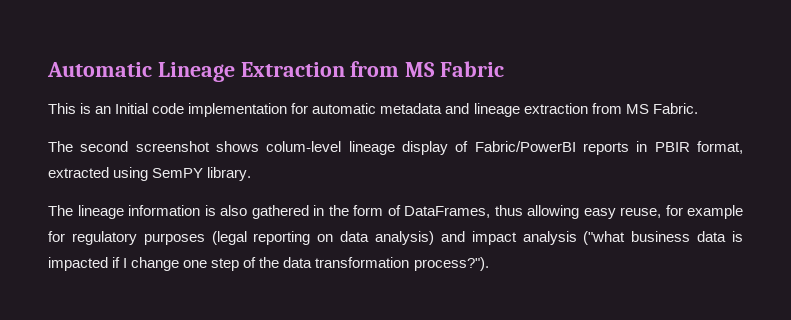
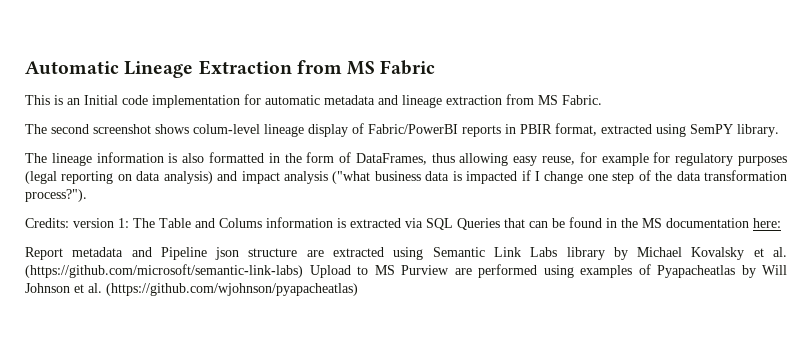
- The lineage information is also gathered in the form of DataFrames, thus allowing easy reuse, for example for regulatory purposes (legal reporting on data analysis) and impact analysis ("what business data is impacted if I change one step of the data transformation process?").
+ The lineage information is also formatted in the form of DataFrames, thus allowing easy reuse, for example for regulatory purposes (legal reporting on data analysis) and impact analysis ("what business data is impacted if I change one step of the data transformation process?").
+ Credits: version 1: The Table and Colums information is extracted via SQL Queries that can be found in the MS documentation here:
+ Report metadata and Pipeline json structure are extracted using Semantic Link Labs library by Michael Kovalsky et al. (https://github.com/microsoft/semantic-link-labs) Upload to MS Purview are performed using examples of Pyapacheatlas by Will Johnson et al. (https://github.com/wjohnson/pyapacheatlas)

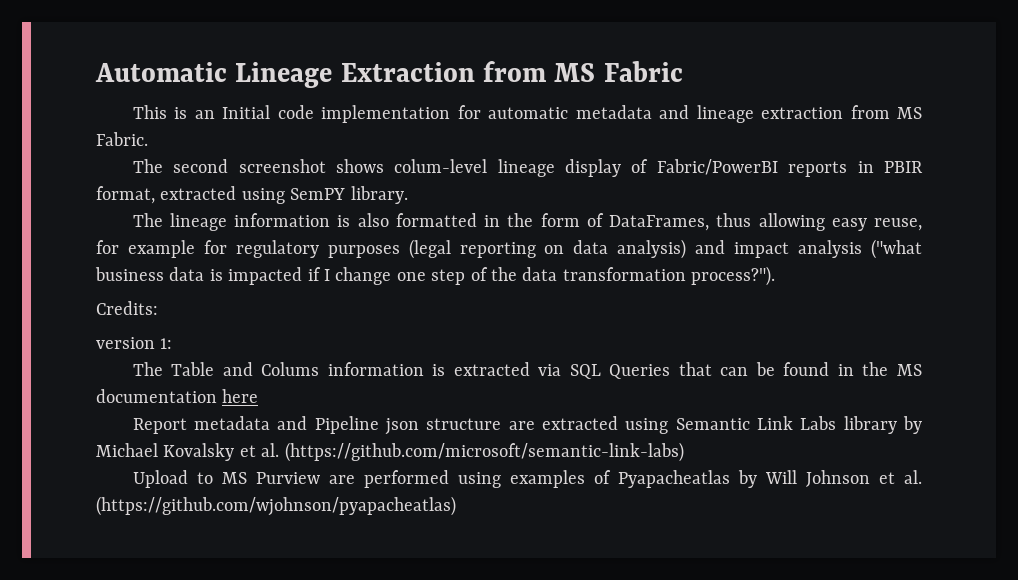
- Credits: version 1: The Table and Colums information is extracted via SQL Queries that can be found in the MS documentation here:
+ Credits:
+ version 1:
+ The Table and Colums information is extracted via SQL Queries that can be found in the MS documentation here
- Report metadata and Pipeline json structure are extracted using Semantic Link Labs library by Michael Kovalsky et al. (https://github.com/microsoft/semantic-link-labs) Upload to MS Purview are performed using examples of Pyapacheatlas by Will Johnson et al. (https://github.com/wjohnson/pyapacheatlas)
+ Report metadata and Pipeline json structure are extracted using Semantic Link Labs library by Michael Kovalsky et al. (https://github.com/microsoft/semantic-link-labs)
+ Upload to MS Purview are performed using examples of Pyapacheatlas by Will Johnson et al. (https://github.com/wjohnson/pyapacheatlas)

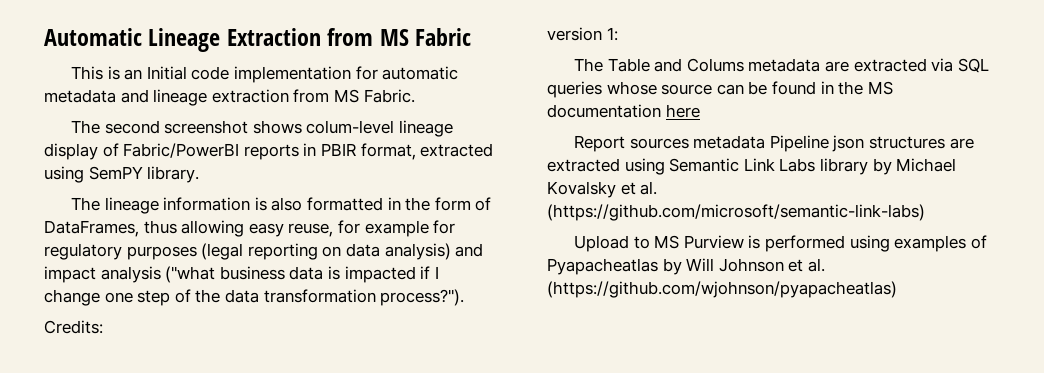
- The Table and Colums information is extracted via SQL Queries that can be found in the MS documentation here
+ The Table and Colums metadata are extracted via SQL queries whose source can be found in the MS documentation here
- Report metadata and Pipeline json structure are extracted using Semantic Link Labs library by Michael Kovalsky et al. (https://github.com/microsoft/semantic-link-labs)
+ Report sources metadata Pipeline json structures are extracted using Semantic Link Labs library by Michael Kovalsky et al. (https://github.com/microsoft/semantic-link-labs)
- Upload to MS Purview are performed using examples of Pyapacheatlas by Will Johnson et al. (https://github.com/wjohnson/pyapacheatlas)
+ Upload to MS Purview is performed using examples of Pyapacheatlas by Will Johnson et al. (https://github.com/wjohnson/pyapacheatlas)

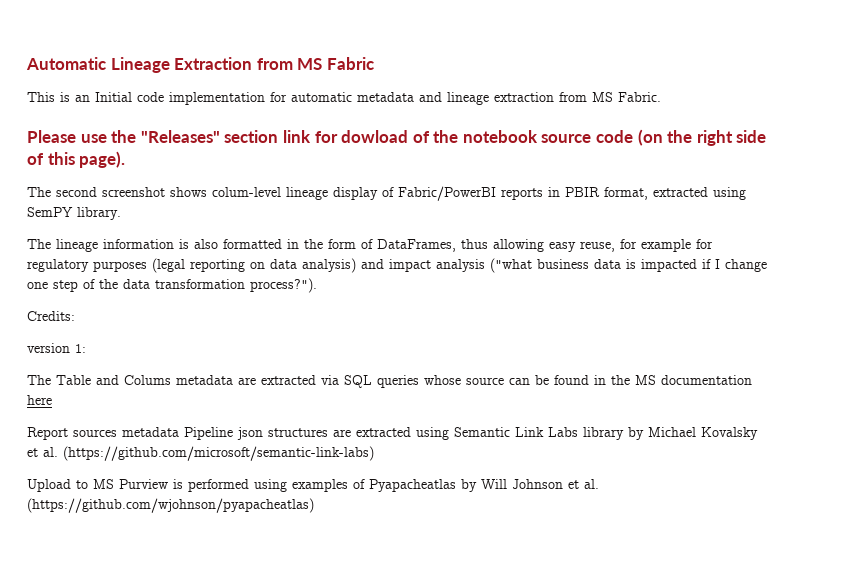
+ Please use the "Releases" section link for dowload of the notebook source code (on the right side of this page).

